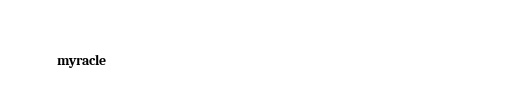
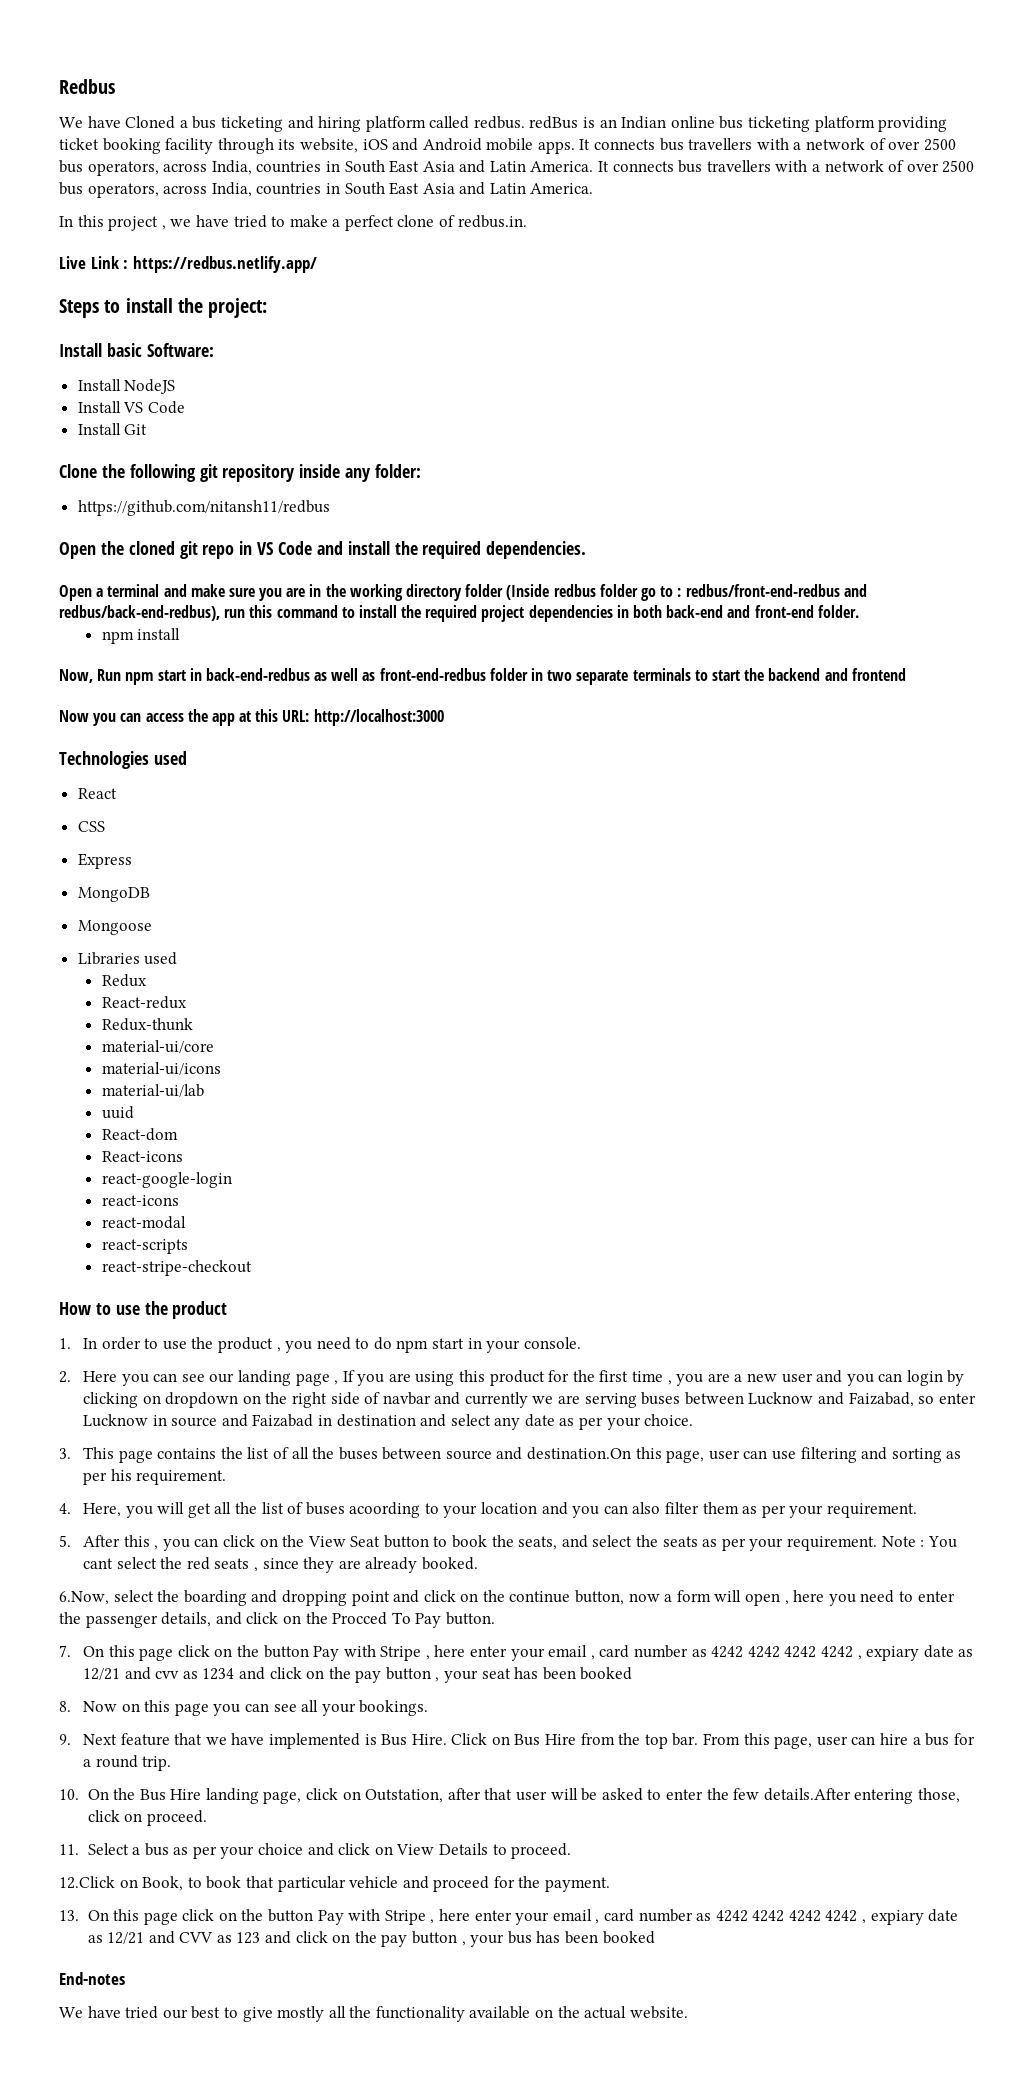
- myracle
+ Redbus
+ We have Cloned a bus ticketing and hiring platform called redbus. redBus is an Indian online bus ticketing platform providing ticket booking facility through its website, iOS and Android mobile apps. It connects bus travellers with a network of over 2500 bus operators, across India, countries in South East Asia and Latin America. It connects bus travellers with a network of over 2500 bus operators, across India, countries in South East Asia and Latin America.
+ In this project , we have tried to make a perfect clone of redbus.in.
+ Live Link : https://redbus.netlify.app/
+ Steps to install the project:
+ Install basic Software:
+ Install NodeJS
+ Install VS Code
+ Install Git
+ Clone the following git repository inside any folder:
+ https://github.com/nitansh11/redbus
+ Open the cloned git repo in VS Code and install the required dependencies.
+ Open a terminal and make sure you are in the working directory folder (Inside redbus folder go to : redbus/front-end-redbus and redbus/back-end-redbus), run this command to install the required project dependencies in both back-end and front-end folder.
+ npm install
+ Now, Run npm start in back-end-redbus as well as front-end-redbus folder in two separate terminals to start the backend and frontend
+ Now you can access the app at this URL: http://localhost:3000
+ Technologies used
+ React
+ CSS
+ Express
+ MongoDB
+ Mongoose
+ Libraries used
+ Redux
+ React-redux
+ Redux-thunk
+ material-ui/core
+ material-ui/icons
+ material-ui/lab
+ uuid
+ React-dom
+ React-icons
+ react-google-login
+ react-icons
+ react-modal
+ react-scripts
+ react-stripe-checkout
+ How to use the product
+ 1. In order to use the product , you need to do npm start in your console.
+ 2. Here you can see our landing page , If you are using this product for the first time , you are a new user and you can login by clicking on dropdown on the right side of navbar and currently we are serving buses between Lucknow and Faizabad, so enter Lucknow in source and Faizabad in destination and select any date as per your choice.
+ 3. This page contains the list of all the buses between source and destination.On this page, user can use filtering and sorting as per his requirement.
+ 4. Here, you will get all the list of buses acoording to your location and you can also filter them as per your requirement.
+ 5. After this , you can click on the View Seat button to book the seats, and select the seats as per your requirement. Note : You cant select the red seats , since they are already booked.
+ 6.Now, select the boarding and dropping point and click on the continue button, now a form will open , here you need to enter the passenger details, and click on the Procced To Pay button.
+ 7. On this page click on the button Pay with Stripe , here enter your email , card number as 4242 4242 4242 4242 , expiary date as 12/21 and cvv as 1234 and click on the pay button , your seat has been booked
+ 8. Now on this page you can see all your bookings.
+ 9. Next feature that we have implemented is Bus Hire. Click on Bus Hire from the top bar. From this page, user can hire a bus for a round trip.
+ 10. On the Bus Hire landing page, click on Outstation, after that user will be asked to enter the few details.After entering those, click on proceed.
+ 11. Select a bus as per your choice and click on View Details to proceed.
+ 12.Click on Book, to book that particular vehicle and proceed for the payment.
+ 13. On this page click on the button Pay with Stripe , here enter your email , card number as 4242 4242 4242 4242 , expiary date as 12/21 and CVV as 123 and click on the pay button , your bus has been booked
+ End-notes
+ We have tried our best to give mostly all the functionality available on the actual website.

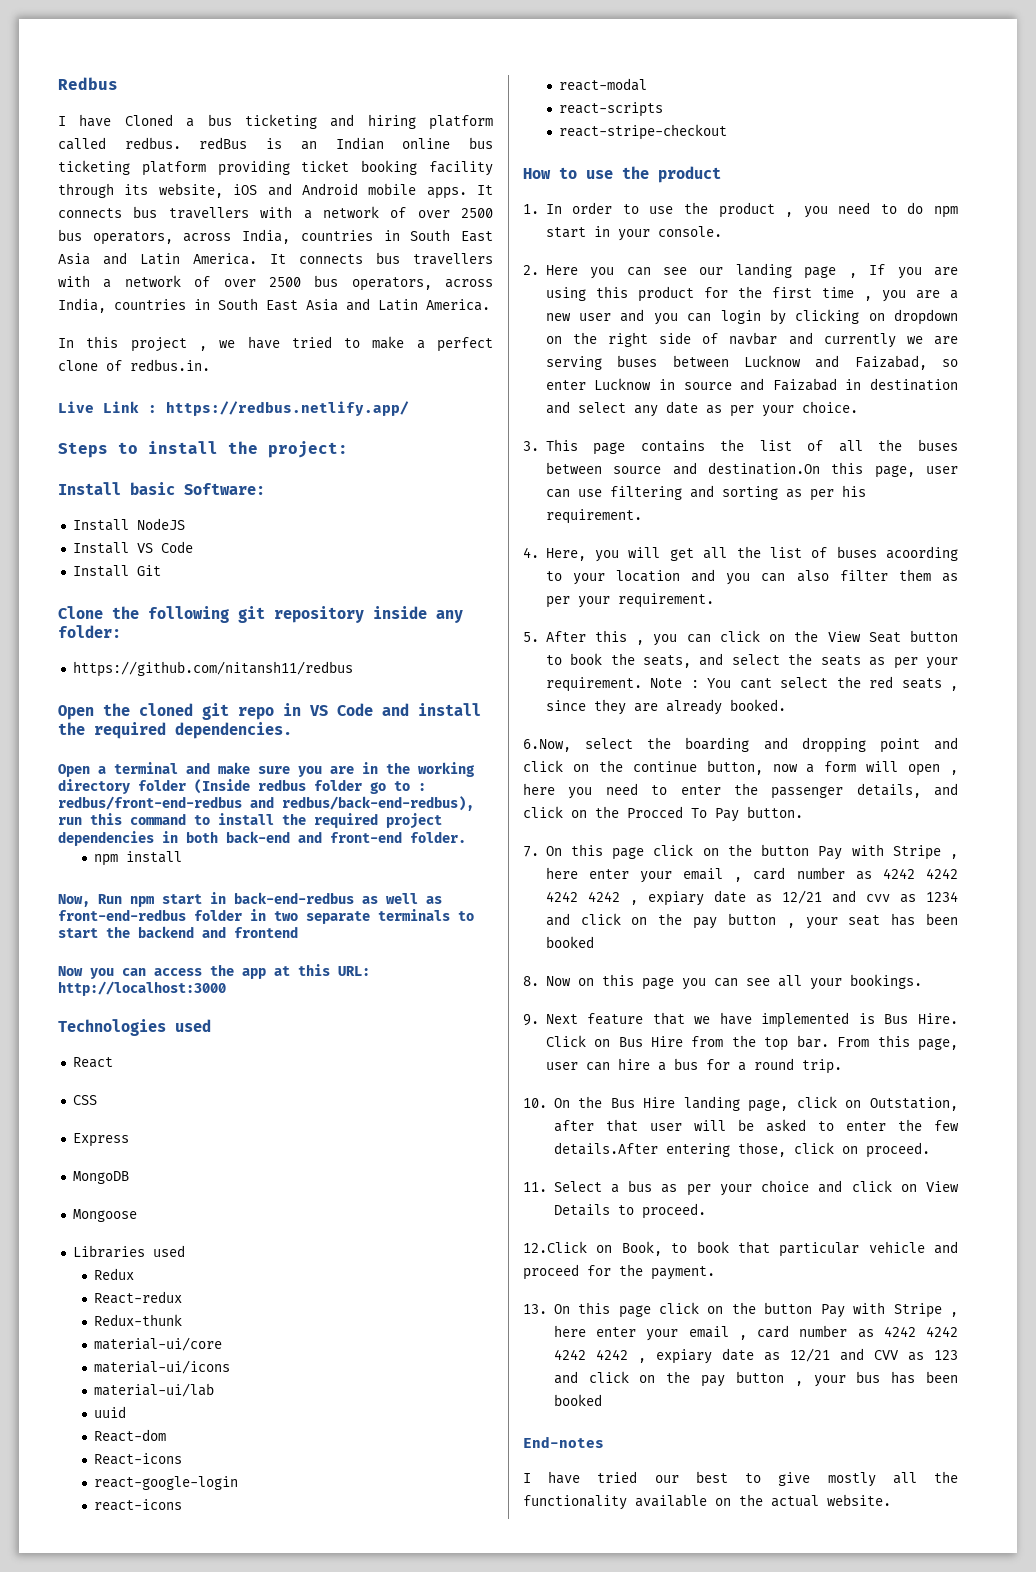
- We have Cloned a bus ticketing and hiring platform called redbus. redBus is an Indian online bus ticketing platform providing ticket booking facility through its website, iOS and Android mobile apps.
+ I have Cloned a bus ticketing and hiring platform called redbus. redBus is an Indian online bus ticketing platform providing ticket booking facility through its website, iOS and Android mobile apps.
- We have tried our best to give mostly all the functionality available on the actual website.
+ I have tried our best to give mostly all the functionality available on the actual website.

